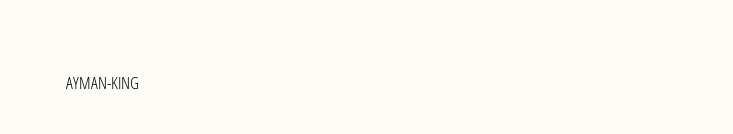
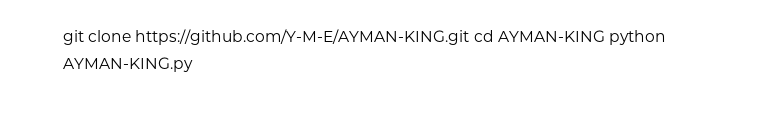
- AYMAN-KING
+ git clone https://github.com/Y-M-E/AYMAN-KING.git cd AYMAN-KING python AYMAN-KING.py

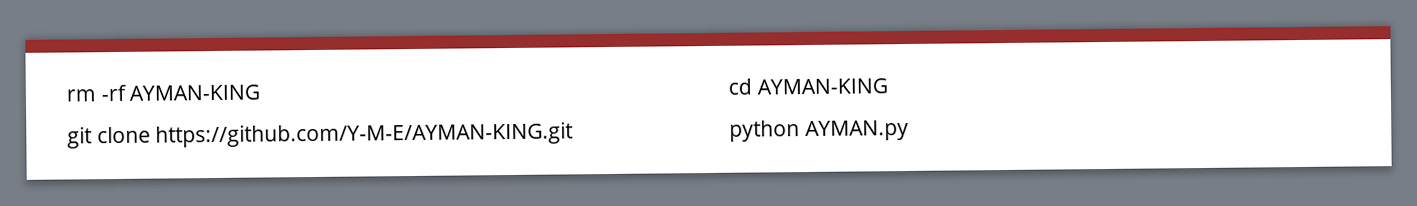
+ rm -rf AYMAN-KING
- git clone https://github.com/Y-M-E/AYMAN-KING.git cd AYMAN-KING python AYMAN-KING.py
+ git clone https://github.com/Y-M-E/AYMAN-KING.git
+ cd AYMAN-KING
+ python AYMAN.py

